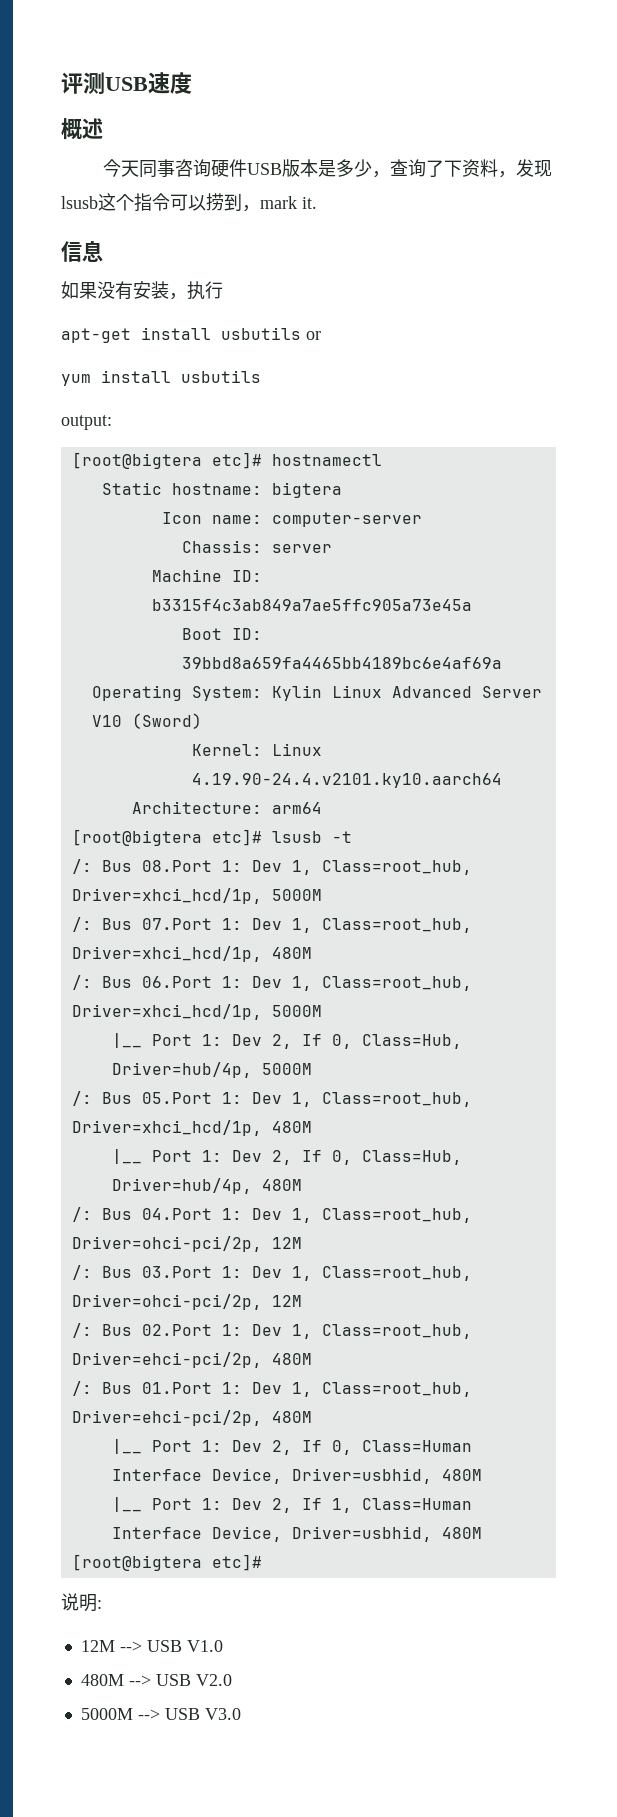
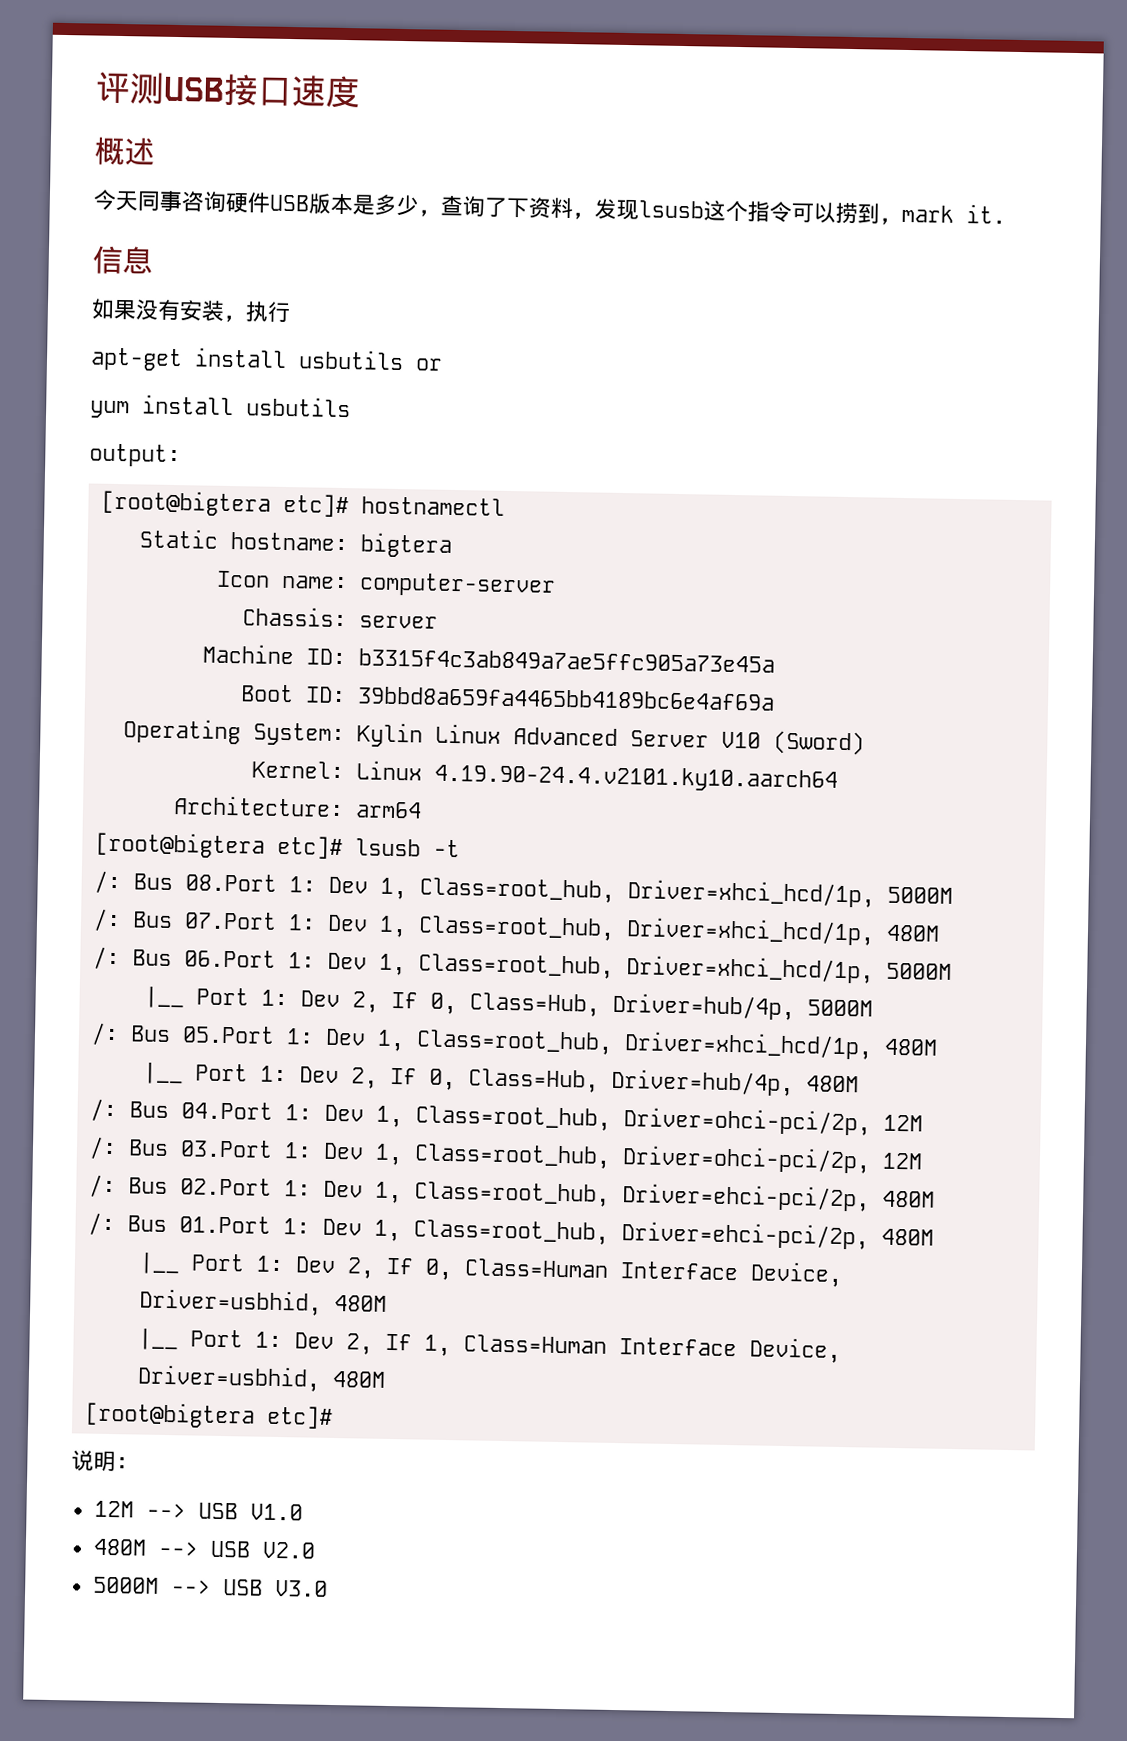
- 评测USB速度
+ 评测USB接口速度

